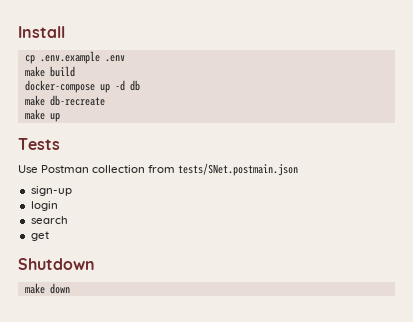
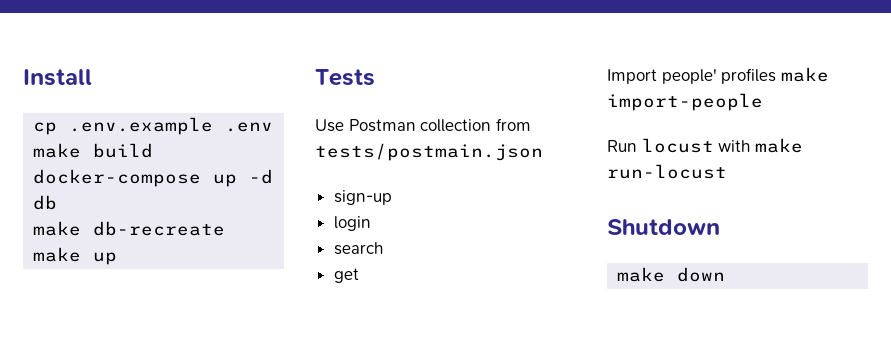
- Use Postman collection from tests/SNet.postmain.json
+ Use Postman collection from tests/postmain.json
+ Import people' profiles make import-people
+ Run locust with make run-locust

